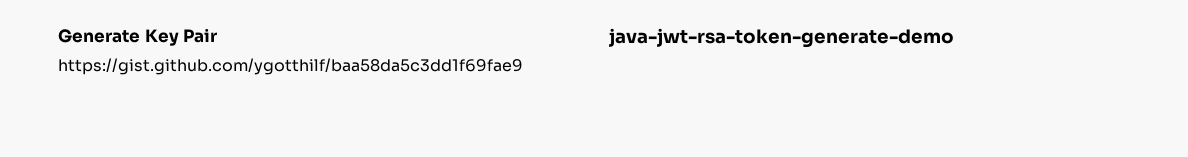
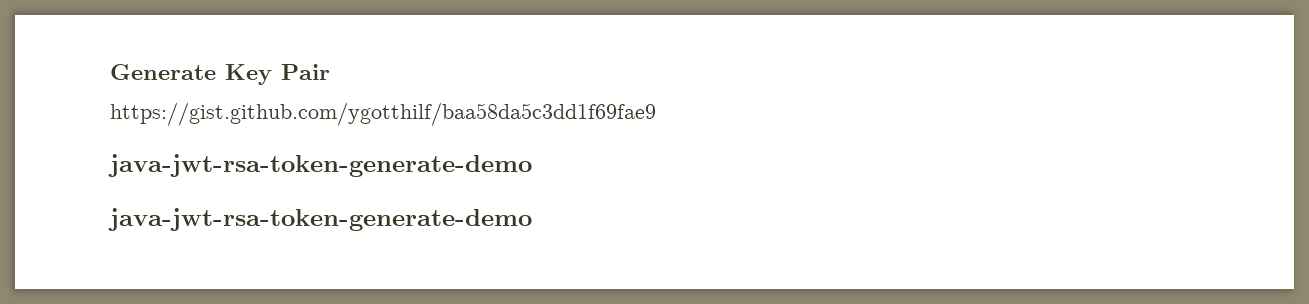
  https://gist.github.com/ygotthilf/baa58da5c3dd1f69fae9
+ java-jwt-rsa-token-generate-demo

